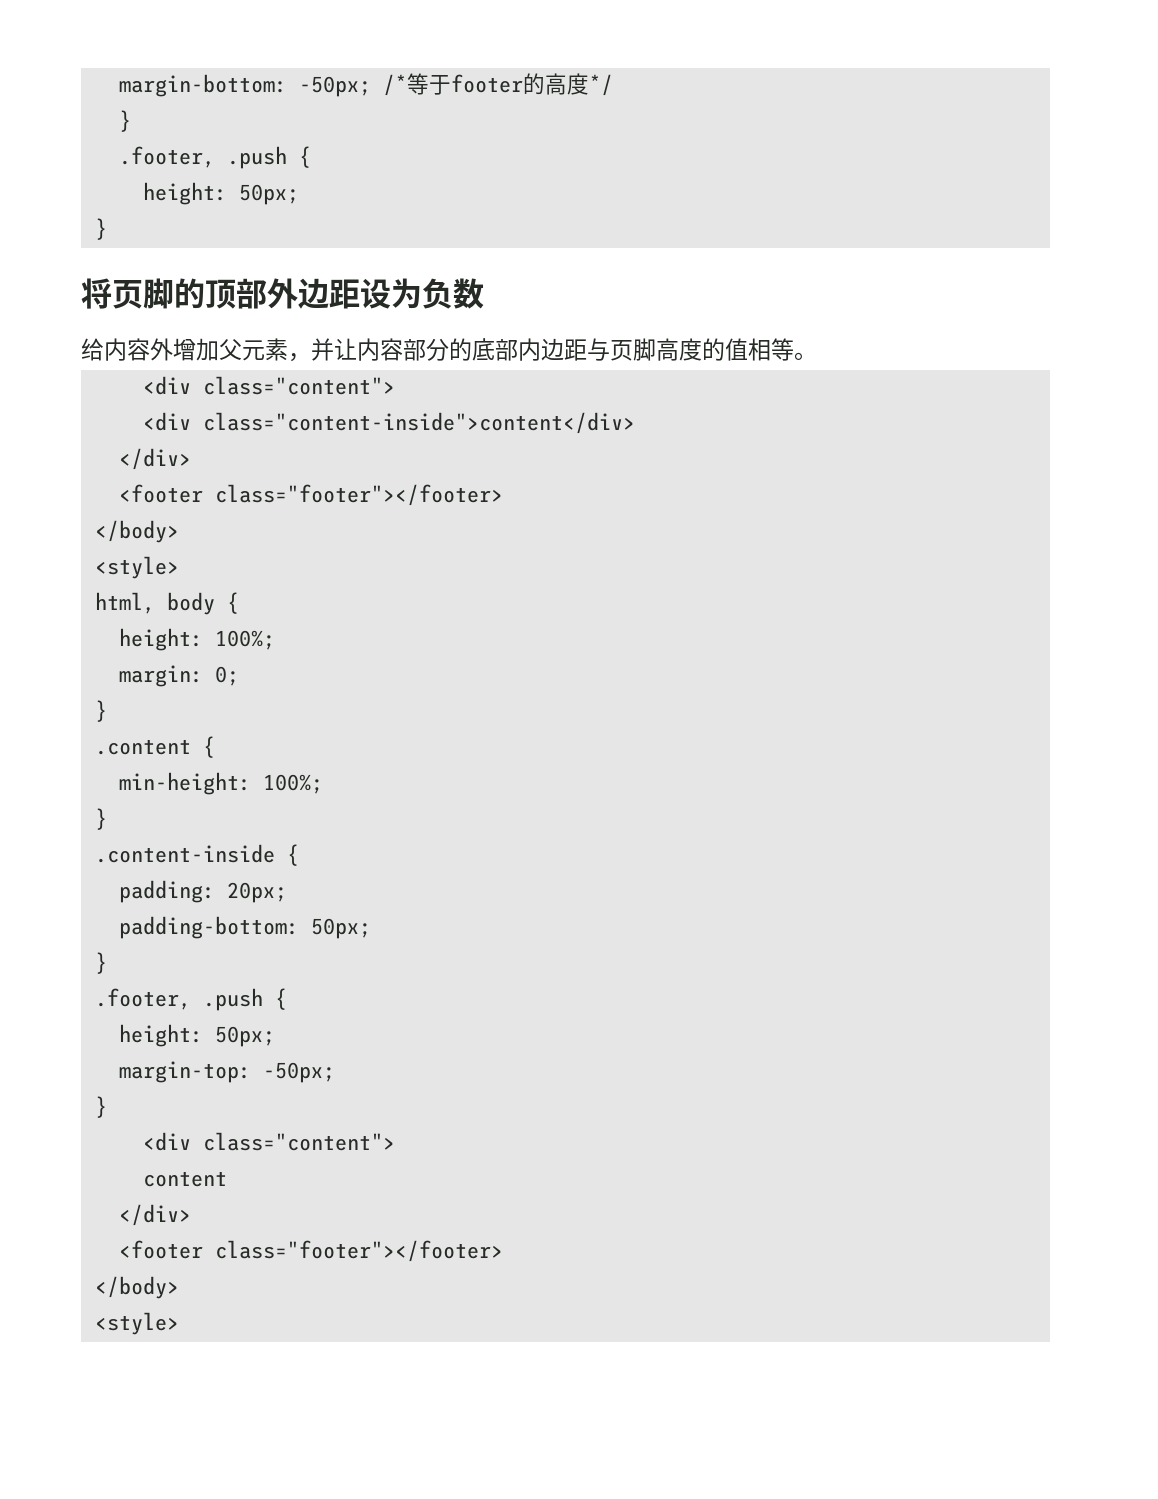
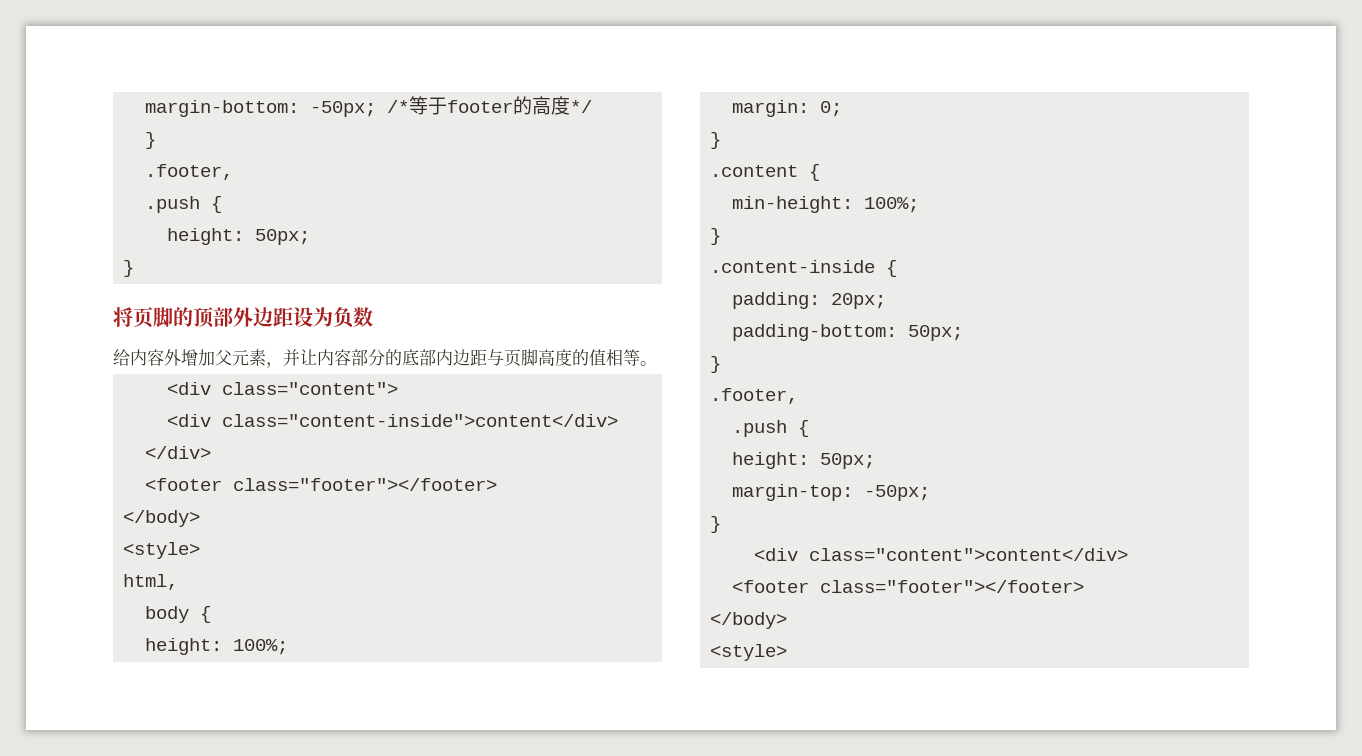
  margin-bottom: -50px; /*等于footer的高度*/
  }
- .footer, .push {
+ .footer,
+ .push {
- html, body {
+ html,
+ body {
  padding-bottom: 50px;
  }
- .footer, .push {
+ .footer,
+ .push {
  margin-top: -50px;
  }
- <div class="content">
- content
- </div>
+ <div class="content">content</div>

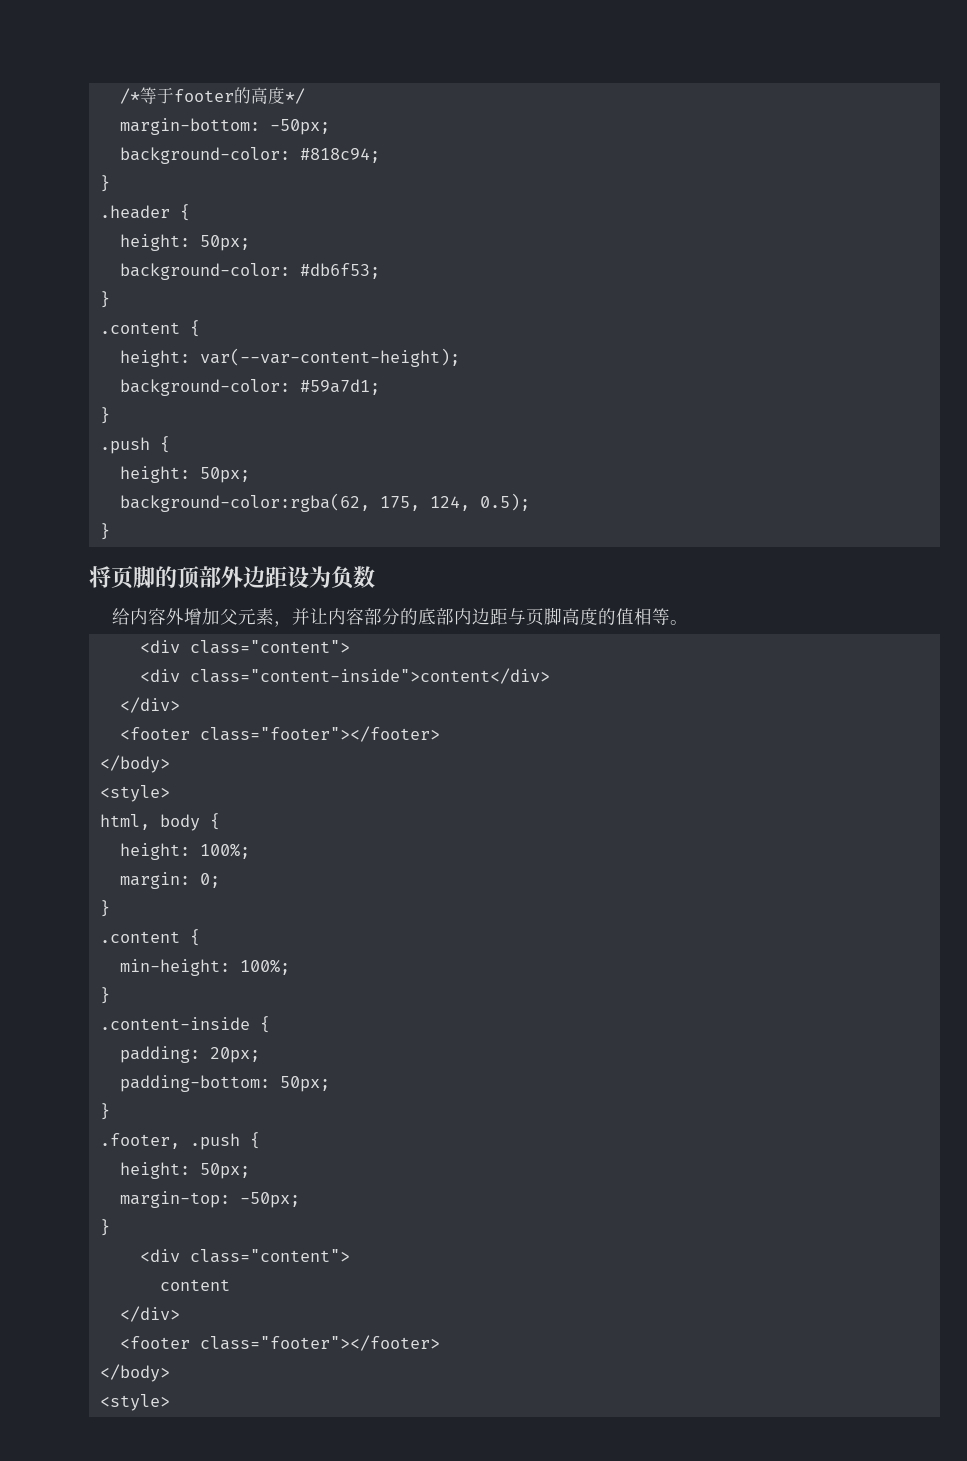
- margin-bottom: -50px; /*等于footer的高度*/
+ /*等于footer的高度*/
+ margin-bottom: -50px;
+ background-color: #818c94;
  }
- .footer,
+ .header {
+ height: 50px;
+ background-color: #db6f53;
+ }
+ .content {
+ height: var(--var-content-height);
+ background-color: #59a7d1;
+ }
  .push {
  height: 50px;
+ background-color:rgba(62, 175, 124, 0.5);
- html,
- body {
+ html, body {
  padding-bottom: 50px;
  }
- .footer,
- .push {
+ .footer, .push {
  margin-top: -50px;
  }
- <div class="content">content</div>
+ <div class="content">
+ content
+ </div>

